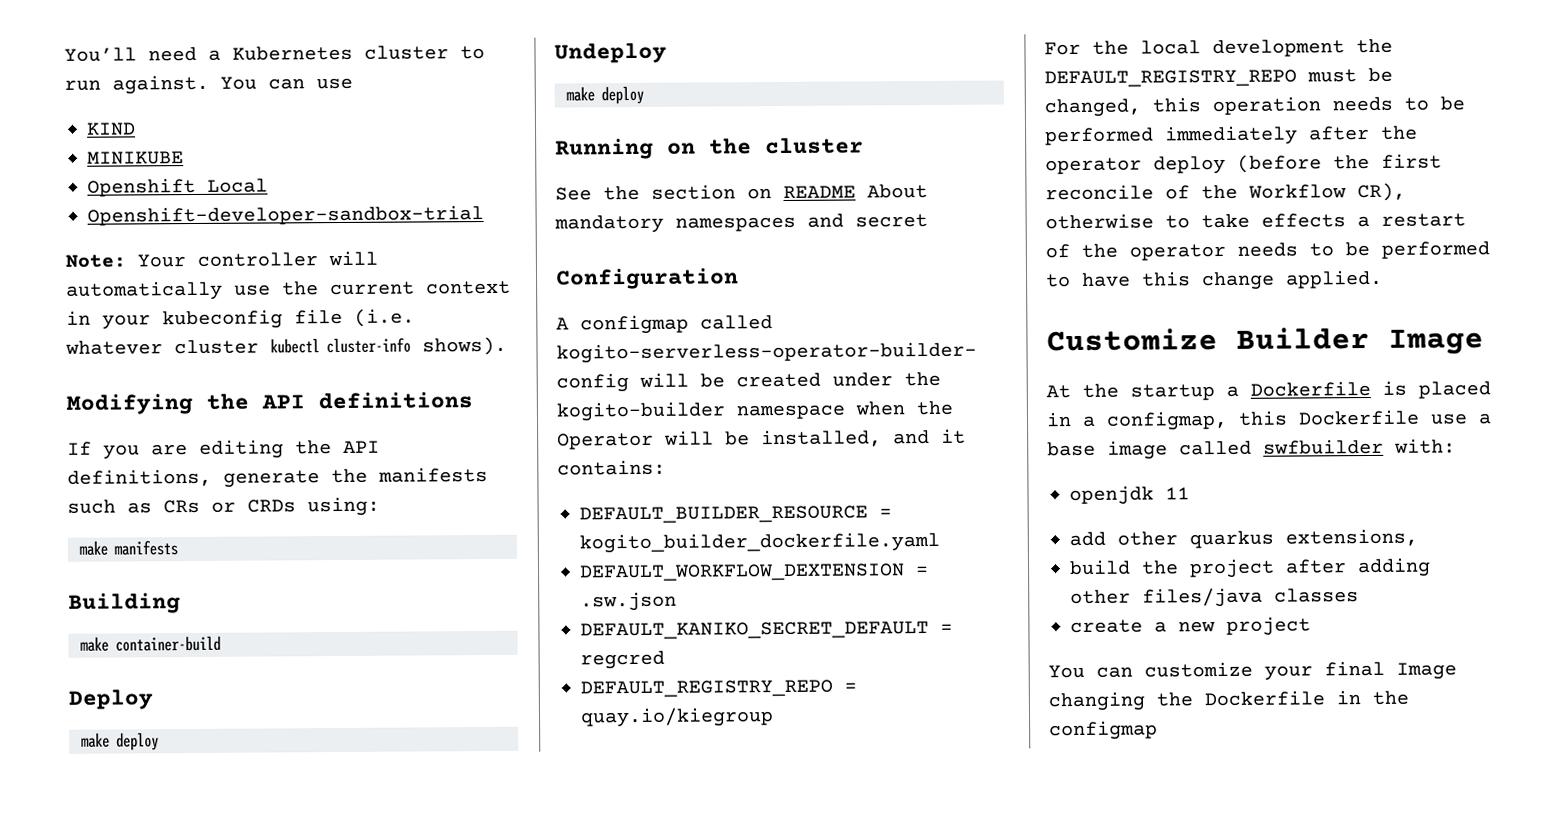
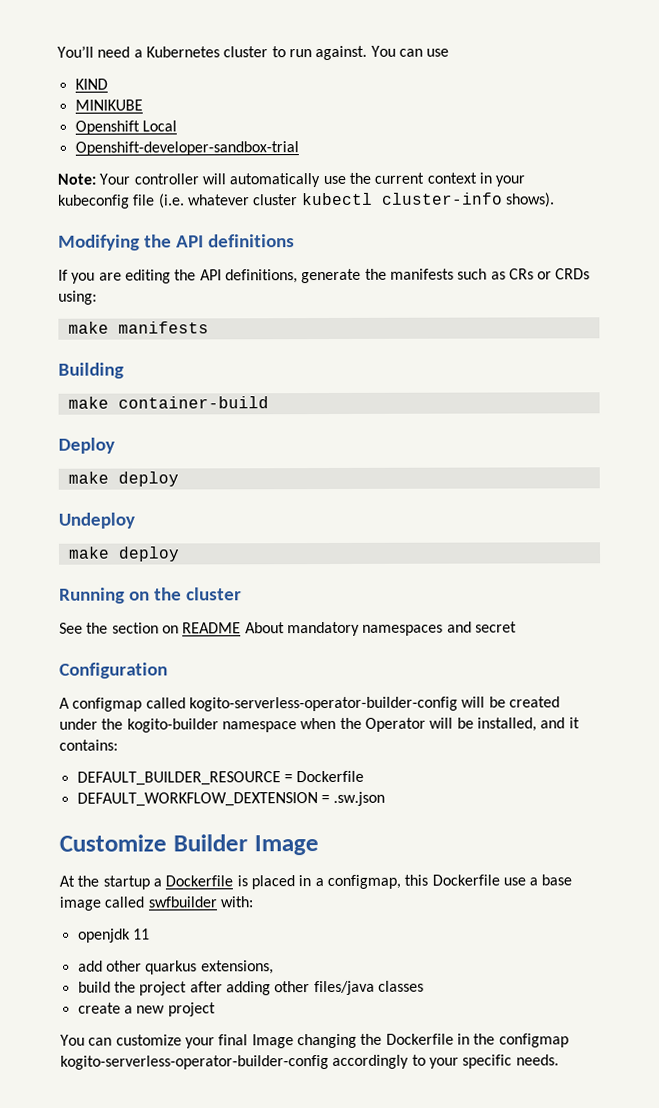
- DEFAULT_BUILDER_RESOURCE = kogito_builder_dockerfile.yaml
+ DEFAULT_BUILDER_RESOURCE = Dockerfile
- DEFAULT_KANIKO_SECRET_DEFAULT = regcred
- DEFAULT_REGISTRY_REPO = quay.io/kiegroup
- For the local development the DEFAULT_REGISTRY_REPO must be changed, this operation needs to be performed immediately after the operator deploy (before the first reconcile of the Workflow CR), otherwise to take effects a restart of the operator needs to be performed to have this change applied.
- You can customize your final Image changing the Dockerfile in the configmap
+ You can customize your final Image changing the Dockerfile in the configmap kogito-serverless-operator-builder-config accordingly to your specific needs.

